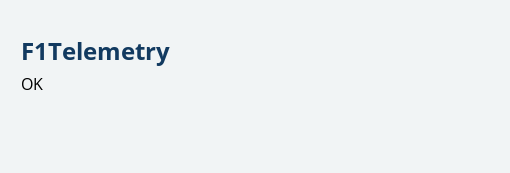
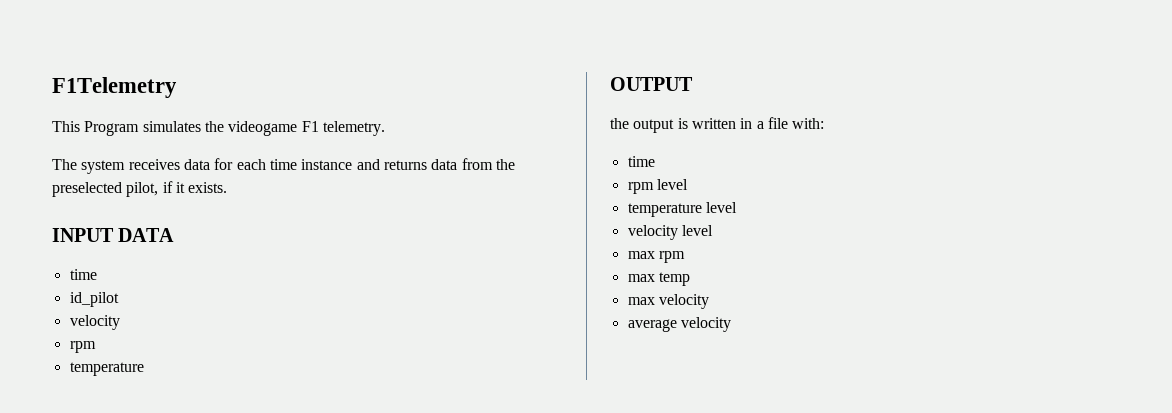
- OK
+ This Program simulates the videogame F1 telemetry.
+ The system receives data for each time instance and returns data from the preselected pilot, if it exists.
+ INPUT DATA
+ time
+ id_pilot
+ velocity
+ rpm
+ temperature
+ OUTPUT
+ the output is written in a file with:
+ time
+ rpm level
+ temperature level
+ velocity level
+ max rpm
+ max temp
+ max velocity
+ average velocity

